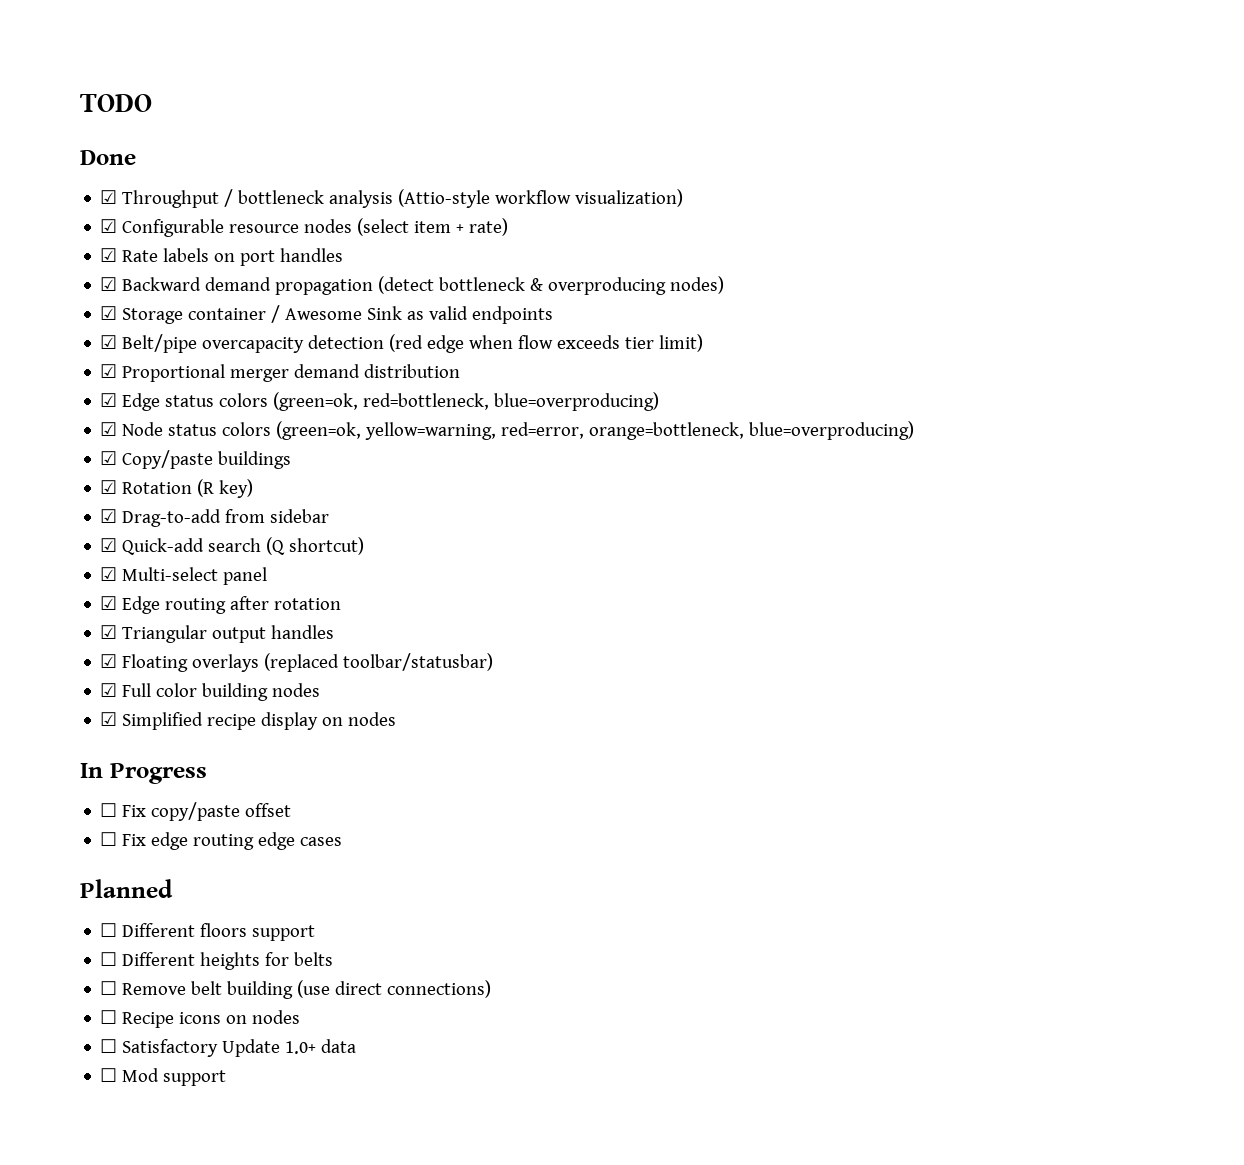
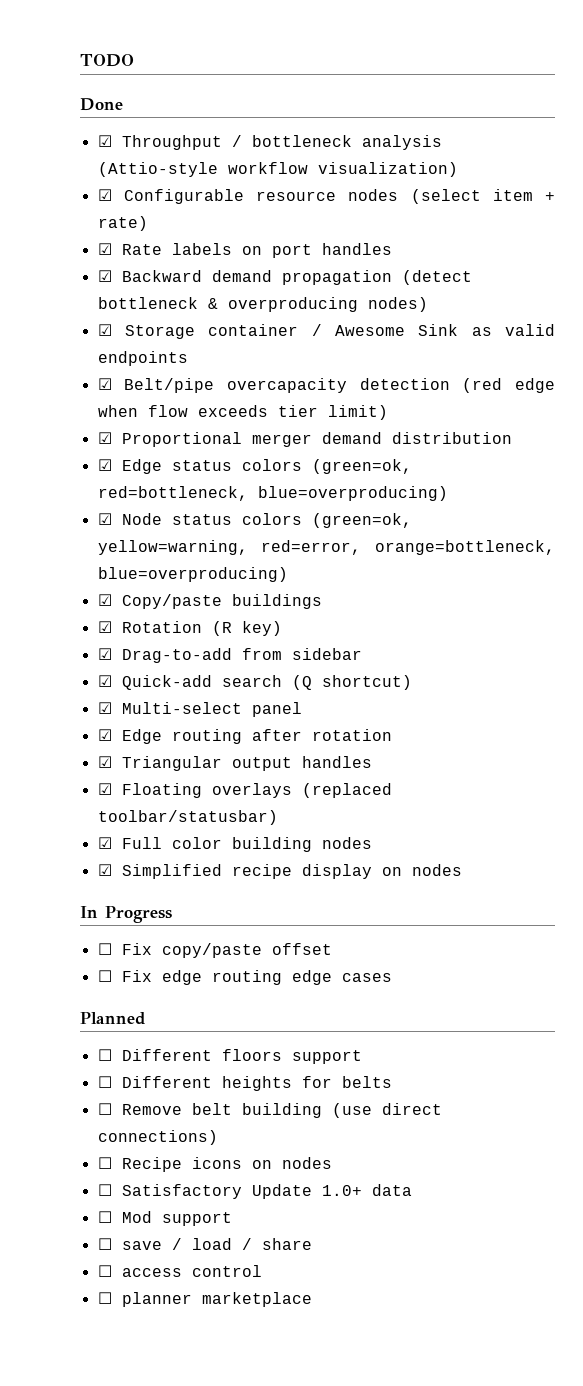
+ ☐ save / load / share
+ ☐ access control
+ ☐ planner marketplace

